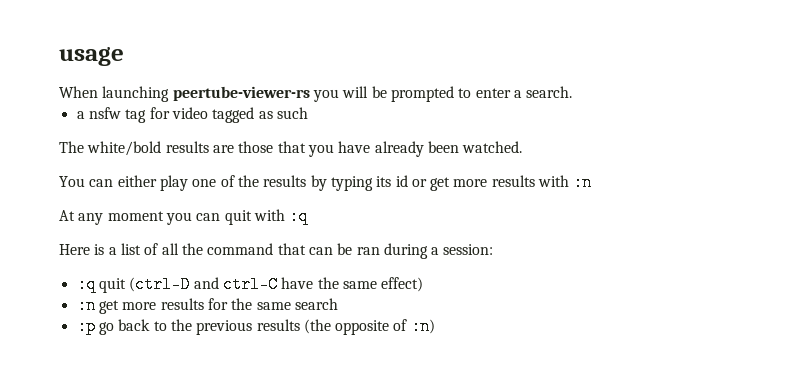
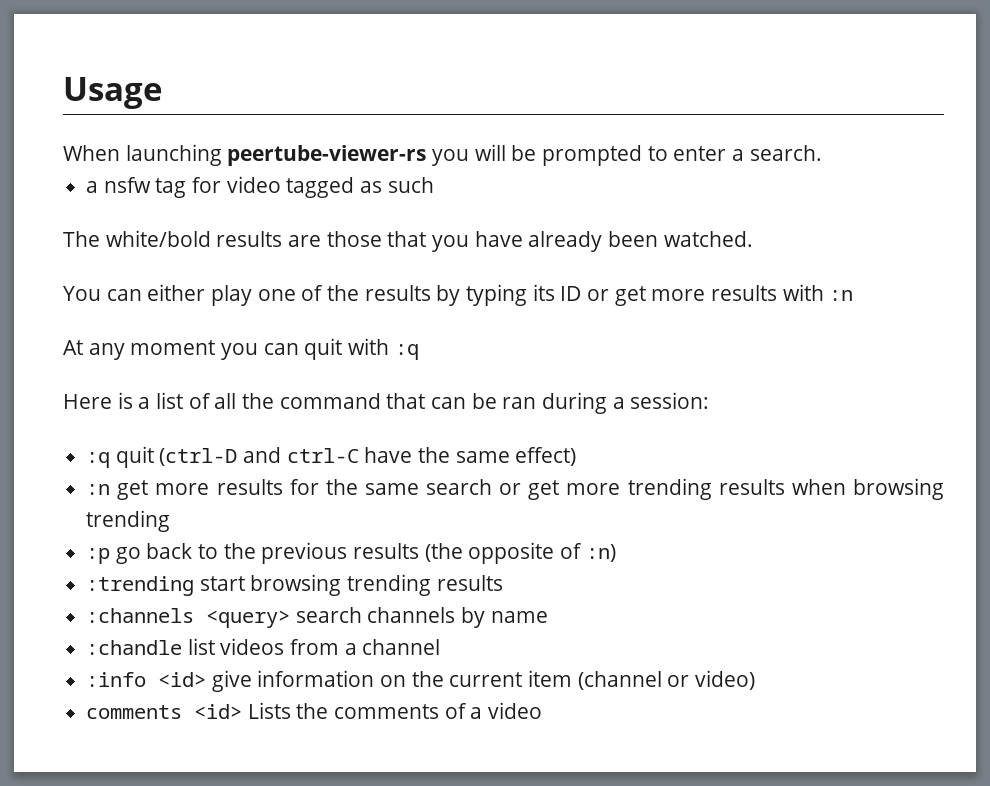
- usage
+ Usage
- You can either play one of the results by typing its id or get more results with :n
+ You can either play one of the results by typing its ID or get more results with :n
- :n get more results for the same search
+ :n get more results for the same search or get more trending results when browsing trending
+ :trending start browsing trending results
+ :channels <query> search channels by name
+ :chandle list videos from a channel
+ :info <id> give information on the current item (channel or video)
+ comments <id> Lists the comments of a video

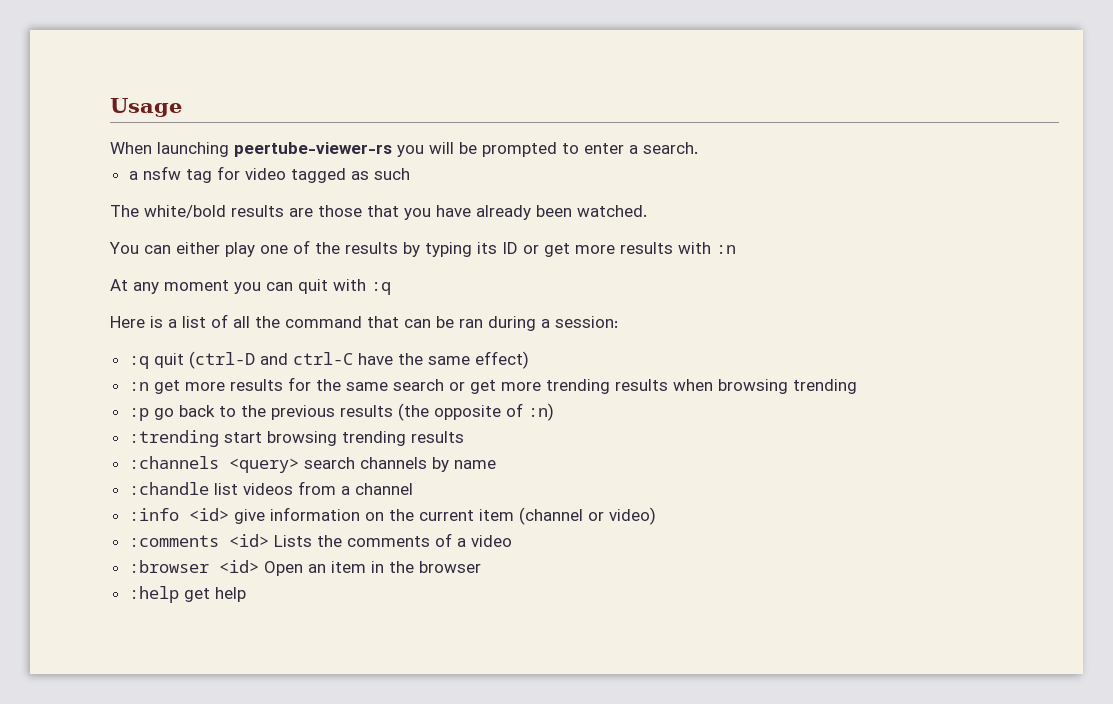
- comments <id> Lists the comments of a video
+ :comments <id> Lists the comments of a video
+ :browser <id> Open an item in the browser
+ :help get help

